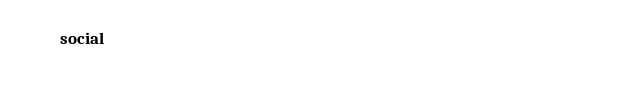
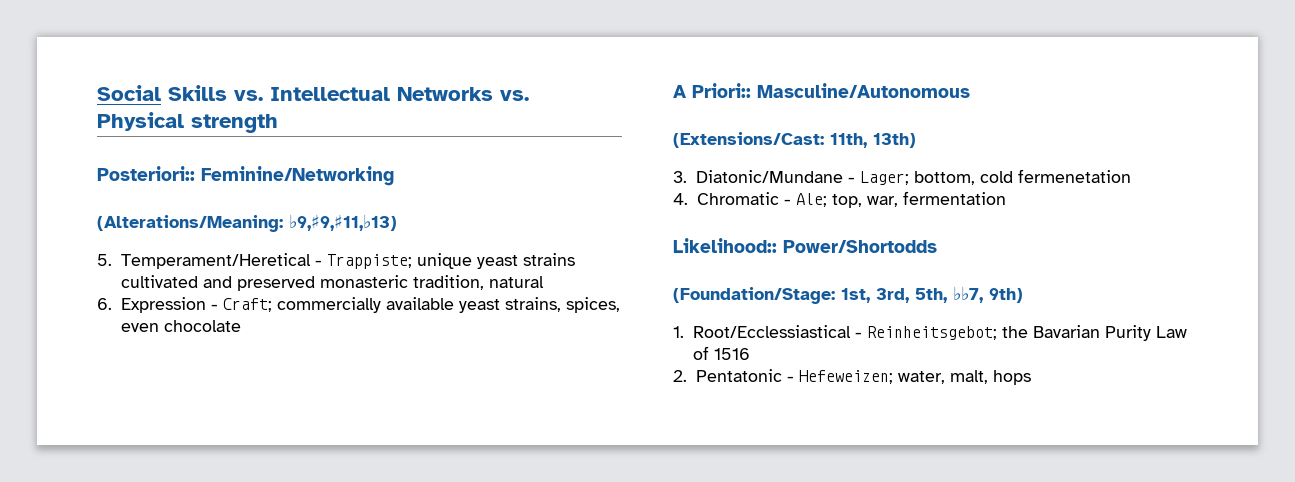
- social
+ Social Skills vs. Intellectual Networks vs. Physical strength
+ Posteriori:: Feminine/Networking
+ (Alterations/Meaning: ♭9,♯9,♯11,♭13)
+ 5. Temperament/Heretical - Trappiste; unique yeast strains cultivated and preserved monasteric tradition, natural
+ 6. Expression - Craft; commercially available yeast strains, spices, even chocolate
+ A Priori:: Masculine/Autonomous
+ (Extensions/Cast: 11th, 13th)
+ 3. Diatonic/Mundane - Lager; bottom, cold fermenetation
+ 4. Chromatic - Ale; top, war, fermentation
+ Likelihood:: Power/Shortodds
+ (Foundation/Stage: 1st, 3rd, 5th, ♭♭7, 9th)
+ 1. Root/Ecclessiastical - Reinheitsgebot; the Bavarian Purity Law of 1516
+ 2. Pentatonic - Hefeweizen; water, malt, hops

